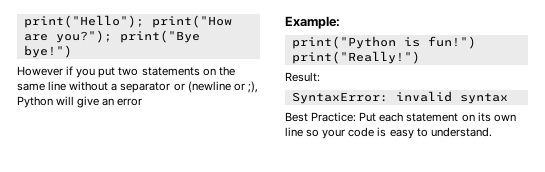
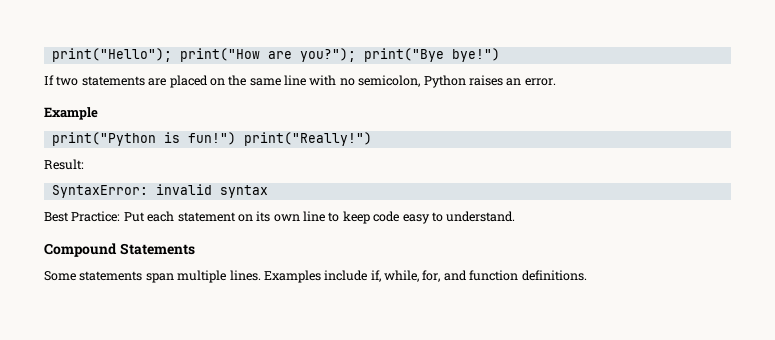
- However if you put two statements on the same line without a separator or (newline or ;), Python will give an error
- Example:
+ If two statements are placed on the same line with no semicolon, Python raises an error.
+ Example
- Best Practice: Put each statement on its own line so your code is easy to understand.
+ Best Practice: Put each statement on its own line to keep code easy to understand.
+ Compound Statements
+ Some statements span multiple lines. Examples include if, while, for, and function definitions.

